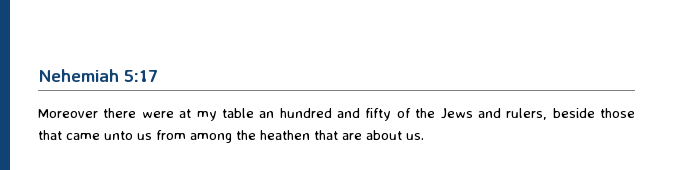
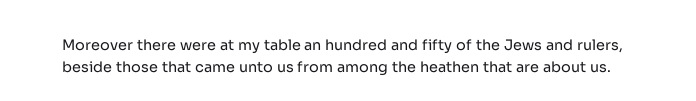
- Nehemiah 5:17

